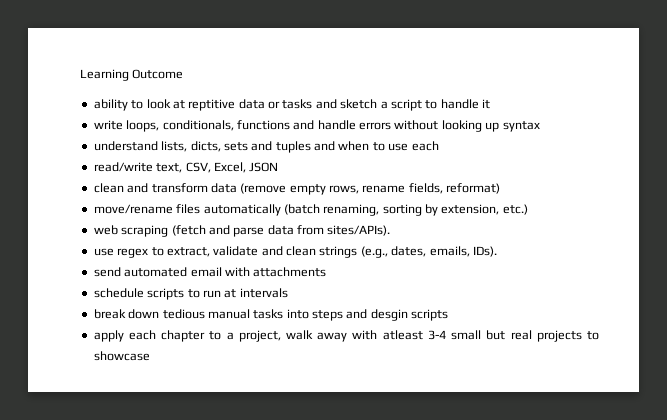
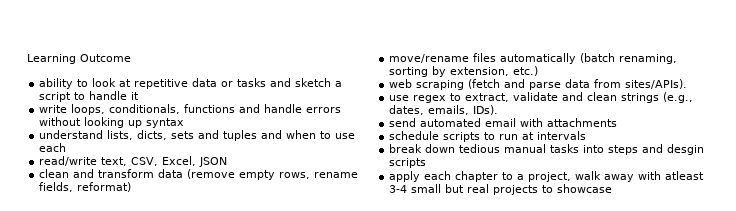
- ability to look at reptitive data or tasks and sketch a script to handle it
+ ability to look at repetitive data or tasks and sketch a script to handle it

